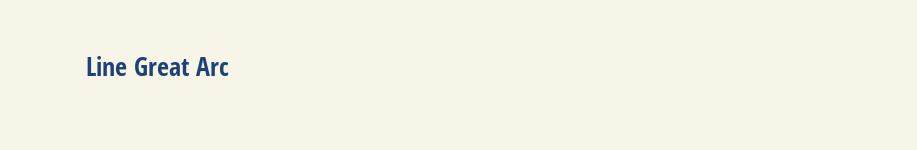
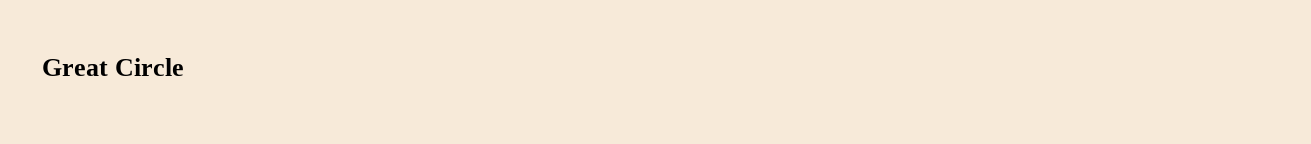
- Line Great Arc
+ Great Circle

